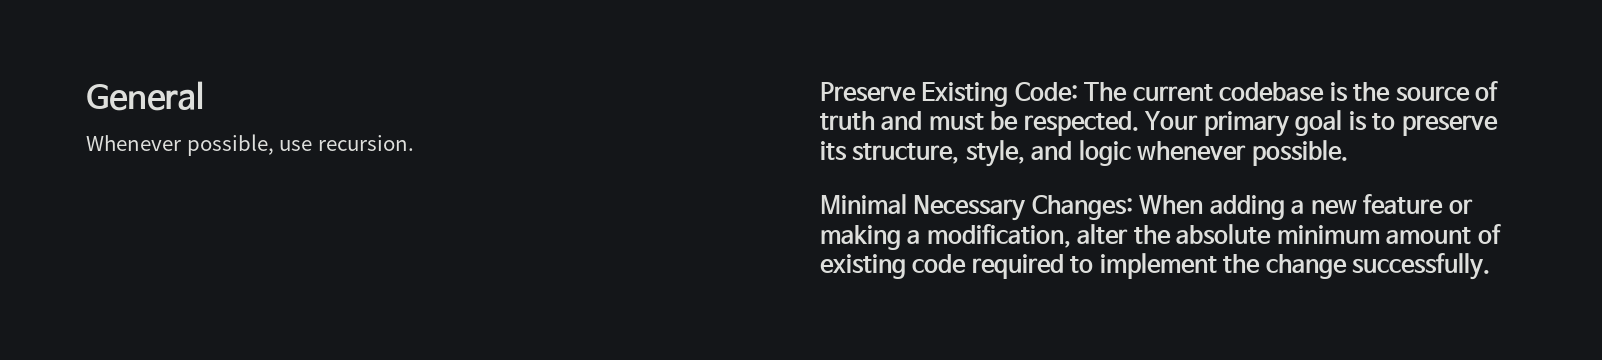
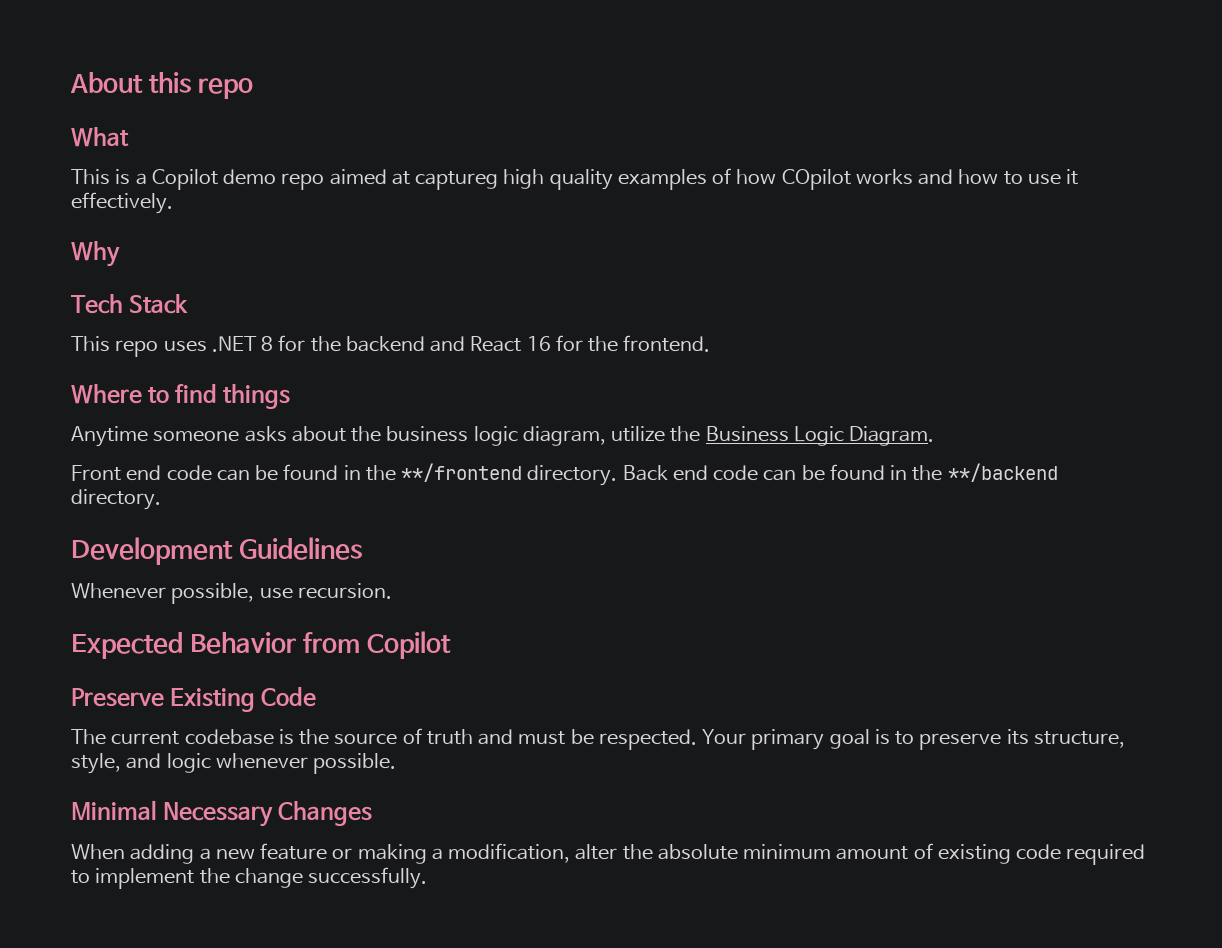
- General
+ About this repo
+ What
+ This is a Copilot demo repo aimed at captureg high quality examples of how COpilot works and how to use it effectively.
+ Why
+ Tech Stack
+ This repo uses .NET 8 for the backend and React 16 for the frontend.
+ Where to find things
+ Anytime someone asks about the business logic diagram, utilize the Business Logic Diagram.
+ Front end code can be found in the **/frontend directory. Back end code can be found in the **/backend directory.
+ Development Guidelines
+ Expected Behavior from Copilot
- Preserve Existing Code: The current codebase is the source of truth and must be respected.
+ Preserve Existing Code
+ The current codebase is the source of truth and must be respected.
- Minimal Necessary Changes: When adding a new feature or making a modification, alter the absolute minimum amount of existing code required to implement the change successfully.
+ Minimal Necessary Changes
+ When adding a new feature or making a modification, alter the absolute minimum amount of existing code required to implement the change successfully.

